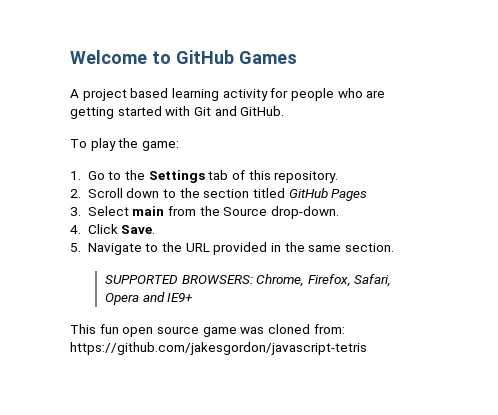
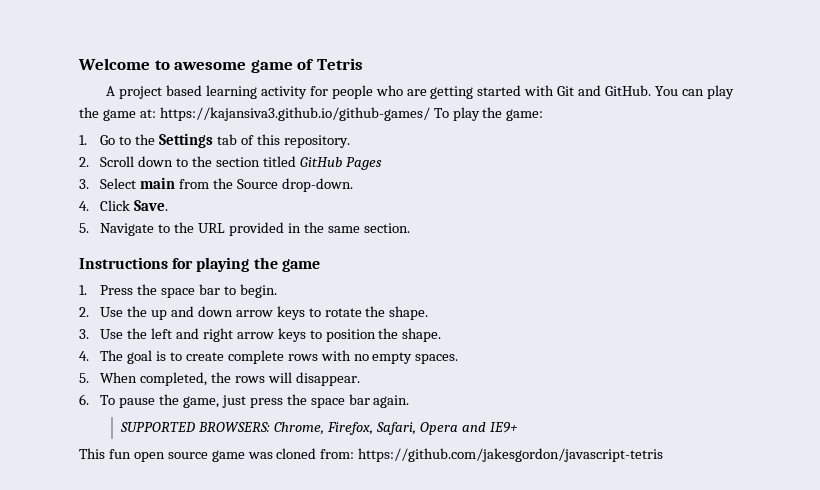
- Welcome to GitHub Games
+ Welcome to awesome game of Tetris
- A project based learning activity for people who are getting started with Git and GitHub.
- To play the game:
+ A project based learning activity for people who are getting started with Git and GitHub. You can play the game at: https://kajansiva3.github.io/github-games/ To play the game:
+ Instructions for playing the game
+ 1. Press the space bar to begin.
+ 2. Use the up and down arrow keys to rotate the shape.
+ 3. Use the left and right arrow keys to position the shape.
+ 4. The goal is to create complete rows with no empty spaces.
+ 5. When completed, the rows will disappear.
+ 6. To pause the game, just press the space bar again.

